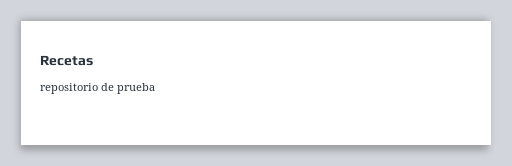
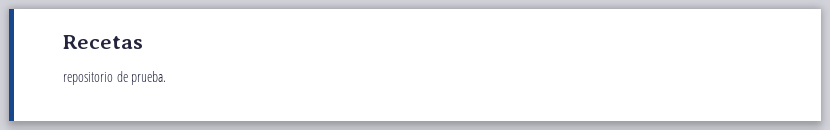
- repositorio de prueba
+ repositorio de prueba.

